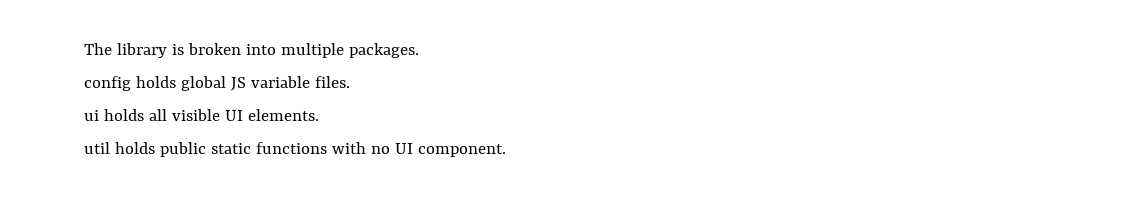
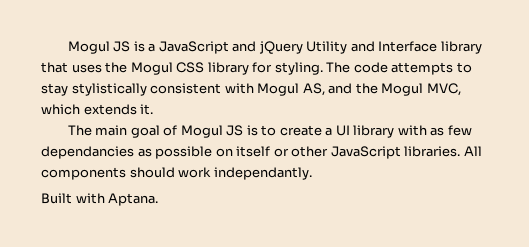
- The library is broken into multiple packages.
- config holds global JS variable files.
- ui holds all visible UI elements.
- util holds public static functions with no UI component.
+ Mogul JS is a JavaScript and jQuery Utility and Interface library that uses the Mogul CSS library for styling. The code attempts to stay stylistically consistent with Mogul AS, and the Mogul MVC, which extends it.
+ The main goal of Mogul JS is to create a UI library with as few dependancies as possible on itself or other JavaScript libraries. All components should work independantly.
+ Built with Aptana.

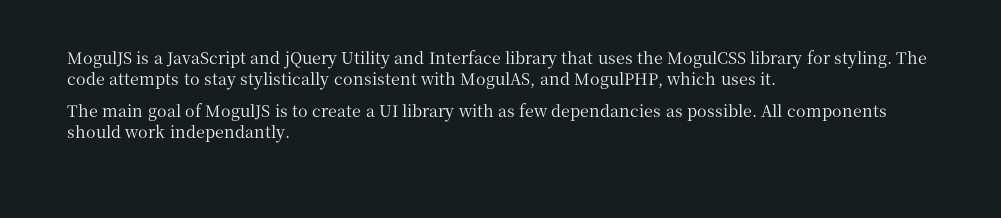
- Mogul JS is a JavaScript and jQuery Utility and Interface library that uses the Mogul CSS library for styling.
+ MogulJS is a JavaScript and jQuery Utility and Interface library that uses the MogulCSS library for styling.
- The code attempts to stay stylistically consistent with Mogul AS, and the Mogul MVC, which extends it.
+ The code attempts to stay stylistically consistent with MogulAS, and MogulPHP, which uses it.
- The main goal of Mogul JS is to create a UI library with as few dependancies as possible on itself or other JavaScript libraries.
+ The main goal of MogulJS is to create a UI library with as few dependancies as possible.
- Built with Aptana.

